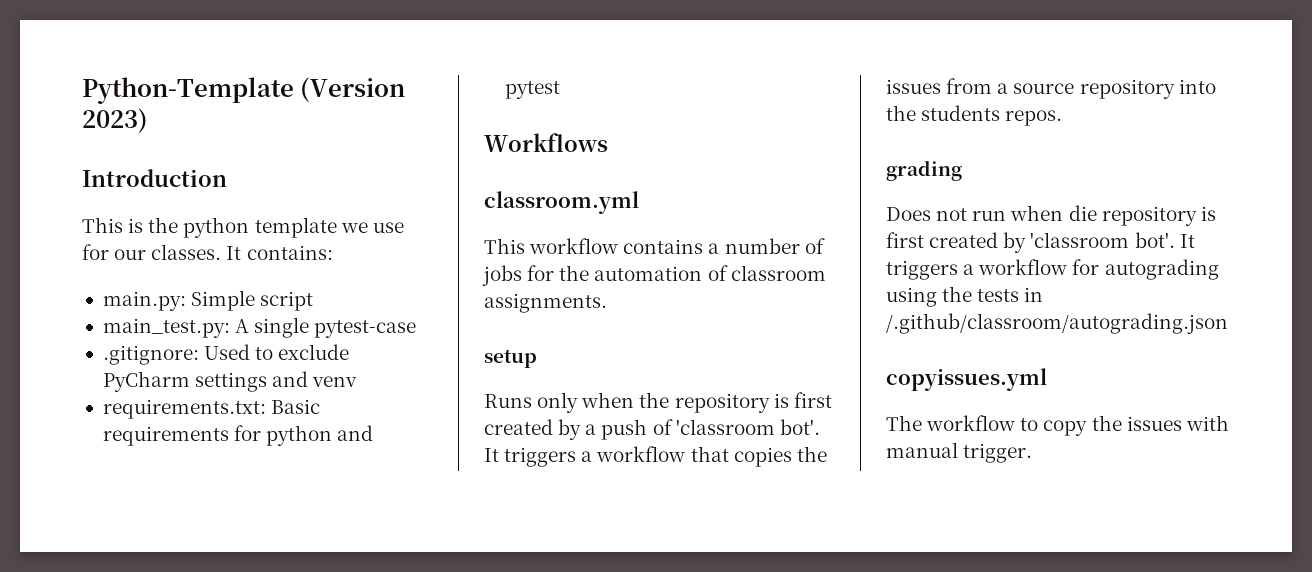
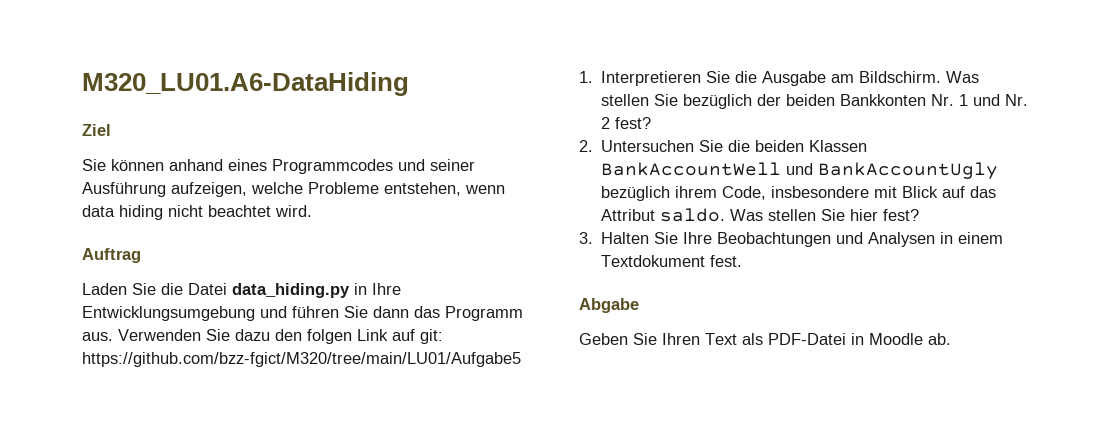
- Python-Template (Version 2023)
- Introduction
- This is the python template we use for our classes. It contains:
- main.py: Simple script
- main_test.py: A single pytest-case
- .gitignore: Used to exclude PyCharm settings and venv
- requirements.txt: Basic requirements for python and pytest
- Workflows
- classroom.yml
- This workflow contains a number of jobs for the automation of classroom assignments.
- setup
- Runs only when the repository is first created by a push of 'classroom bot'. It triggers a workflow that copies the issues from a source repository into the students repos.
- grading
- Does not run when die repository is first created by 'classroom bot'. It triggers a workflow for autograding using the tests in /.github/classroom/autograding.json
- copyissues.yml
- The workflow to copy the issues with manual trigger.
+ M320_LU01.A6-DataHiding
+ Ziel
+ Sie können anhand eines Programmcodes und seiner Ausführung aufzeigen, welche Probleme entstehen, wenn data hiding nicht beachtet wird.
+ Auftrag
+ Laden Sie die Datei data_hiding.py in Ihre Entwicklungsumgebung und führen Sie dann das Programm aus. Verwenden Sie dazu den folgen Link auf git: https://github.com/bzz-fgict/M320/tree/main/LU01/Aufgabe5
+ 1. Interpretieren Sie die Ausgabe am Bildschirm. Was stellen Sie bezüglich der beiden Bankkonten Nr. 1 und Nr. 2 fest?
+ 2. Untersuchen Sie die beiden Klassen BankAccountWell und BankAccountUgly bezüglich ihrem Code, insbesondere mit Blick auf das Attribut saldo. Was stellen Sie hier fest?
+ 3. Halten Sie Ihre Beobachtungen und Analysen in einem Textdokument fest.
+ Abgabe
+ Geben Sie Ihren Text als PDF-Datei in Moodle ab.

